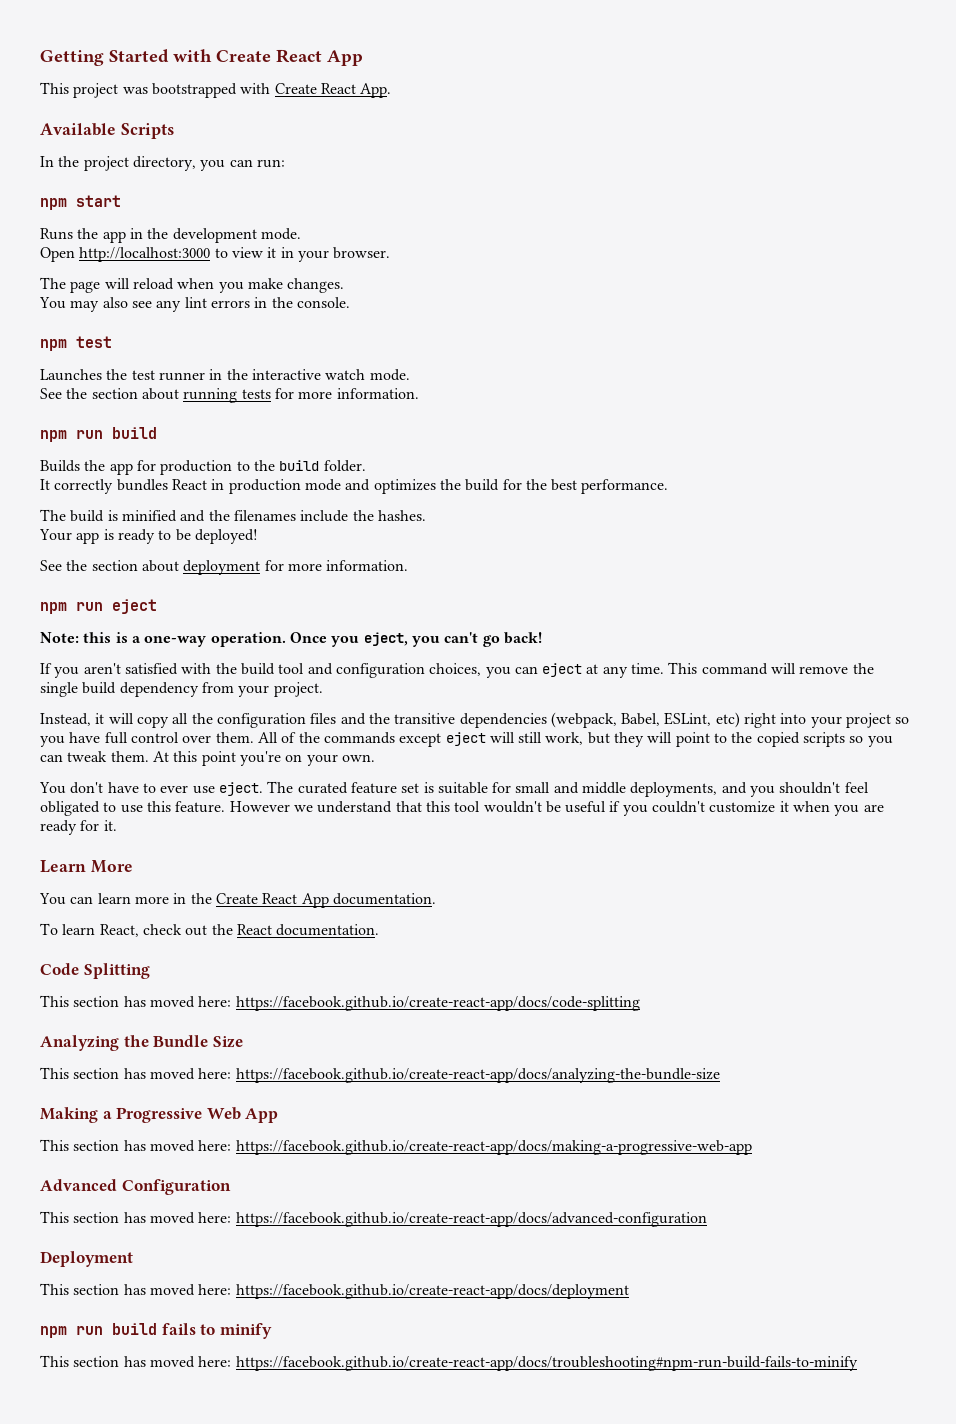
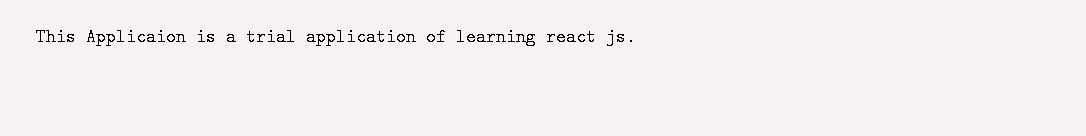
- Getting Started with Create React App
- This project was bootstrapped with Create React App.
- Available Scripts
- In the project directory, you can run:
- npm start
- Runs the app in the development mode.
- Open http://localhost:3000 to view it in your browser.
- The page will reload when you make changes.
- You may also see any lint errors in the console.
- npm test
- Launches the test runner in the interactive watch mode.
- See the section about running tests for more information.
- npm run build
- Builds the app for production to the build folder.
- It correctly bundles React in production mode and optimizes the build for the best performance.
- The build is minified and the filenames include the hashes.
- Your app is ready to be deployed!
- See the section about deployment for more information.
- npm run eject
- Note: this is a one-way operation. Once you eject, you can't go back!
- If you aren't satisfied with the build tool and configuration choices, you can eject at any time. This command will remove the single build dependency from your project.
- Instead, it will copy all the configuration files and the transitive dependencies (webpack, Babel, ESLint, etc) right into your project so you have full control over them. All of the commands except eject will still work, but they will point to the copied scripts so you can tweak them. At this point you're on your own.
- You don't have to ever use eject. The curated feature set is suitable for small and middle deployments, and you shouldn't feel obligated to use this feature. However we understand that this tool wouldn't be useful if you couldn't customize it when you are ready for it.
- Learn More
- You can learn more in the Create React App documentation.
- To learn React, check out the React documentation.
- Code Splitting
- This section has moved here: https://facebook.github.io/create-react-app/docs/code-splitting
- Analyzing the Bundle Size
- This section has moved here: https://facebook.github.io/create-react-app/docs/analyzing-the-bundle-size
- Making a Progressive Web App
- This section has moved here: https://facebook.github.io/create-react-app/docs/making-a-progressive-web-app
- Advanced Configuration
- This section has moved here: https://facebook.github.io/create-react-app/docs/advanced-configuration
- Deployment
- This section has moved here: https://facebook.github.io/create-react-app/docs/deployment
- npm run build fails to minify
- This section has moved here: https://facebook.github.io/create-react-app/docs/troubleshooting#npm-run-build-fails-to-minify
+ This Applicaion is a trial application of learning react js.

